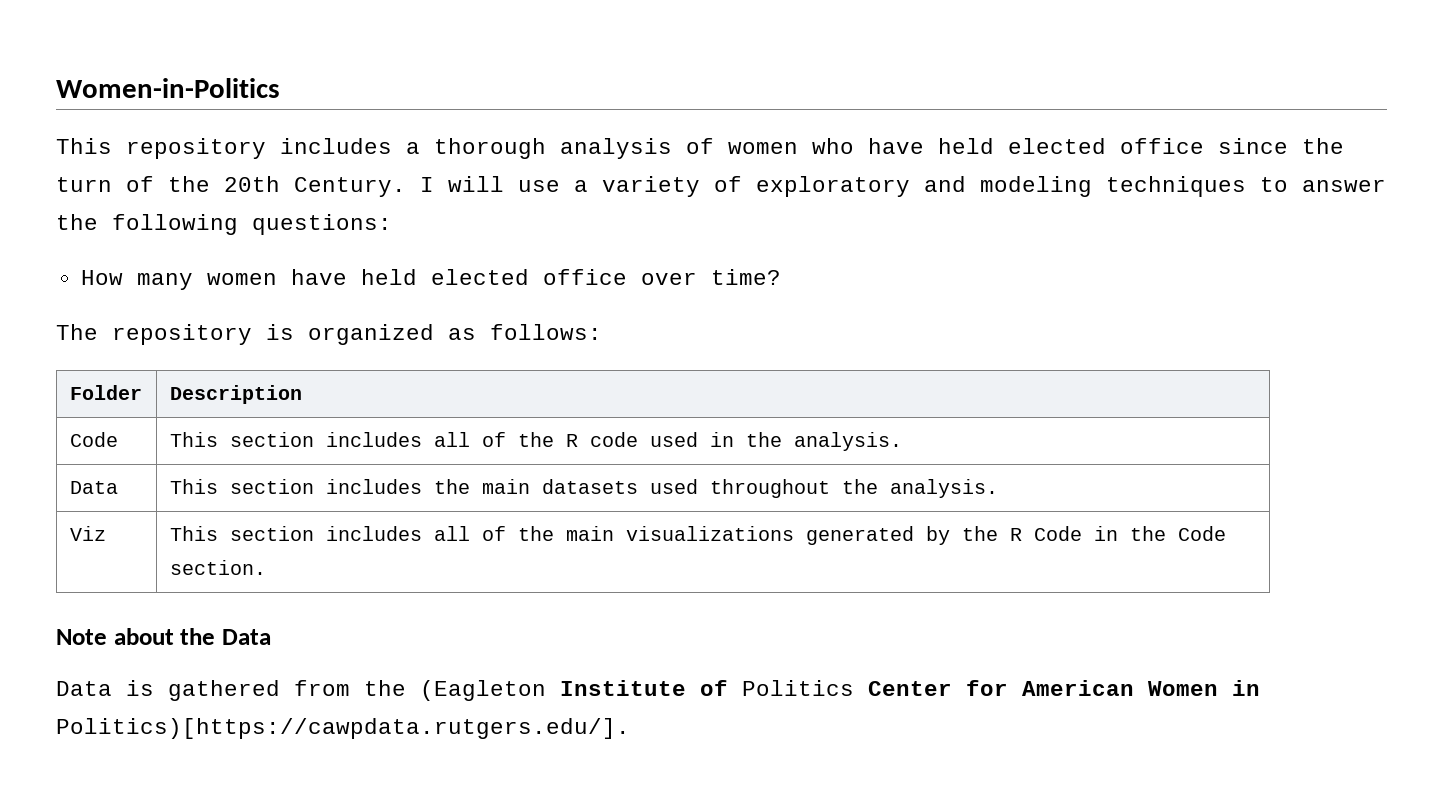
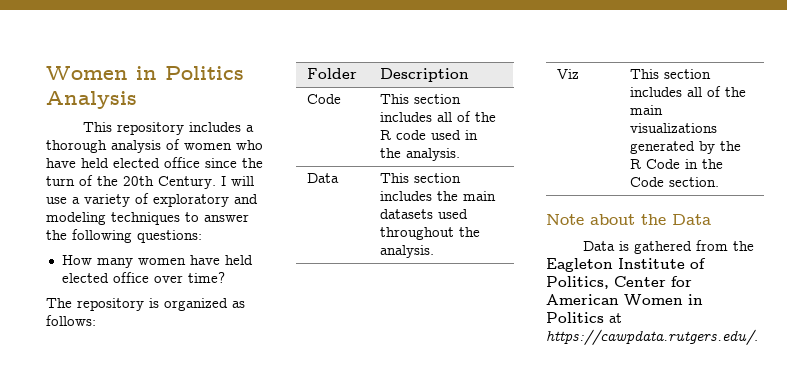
- Women-in-Politics
+ Women in Politics Analysis
- Data is gathered from the (Eagleton Institute of Politics Center for American Women in Politics)[https://cawpdata.rutgers.edu/].
+ Data is gathered from the Eagleton Institute of Politics, Center for American Women in Politics at https://cawpdata.rutgers.edu/.

